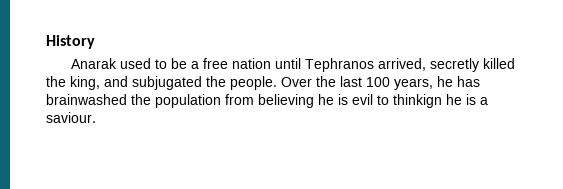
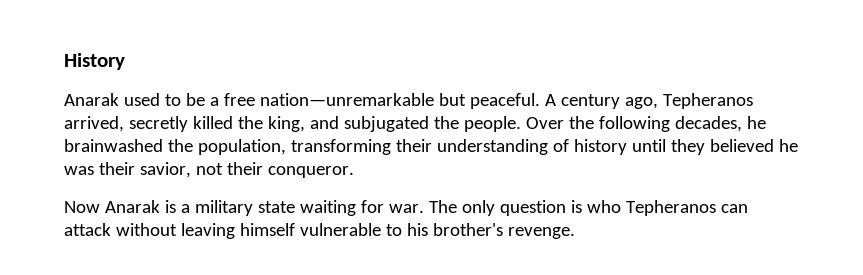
- Anarak used to be a free nation until Tephranos arrived, secretly killed the king, and subjugated the people.
+ Anarak used to be a free nation—unremarkable but peaceful. A century ago, Tepheranos arrived, secretly killed the king, and subjugated the people.
- Over the last 100 years, he has brainwashed the population from believing he is evil to thinkign he is a saviour.
+ Over the following decades, he brainwashed the population, transforming their understanding of history until they believed he was their savior, not their conqueror.
+ Now Anarak is a military state waiting for war. The only question is who Tepheranos can attack without leaving himself vulnerable to his brother's revenge.

